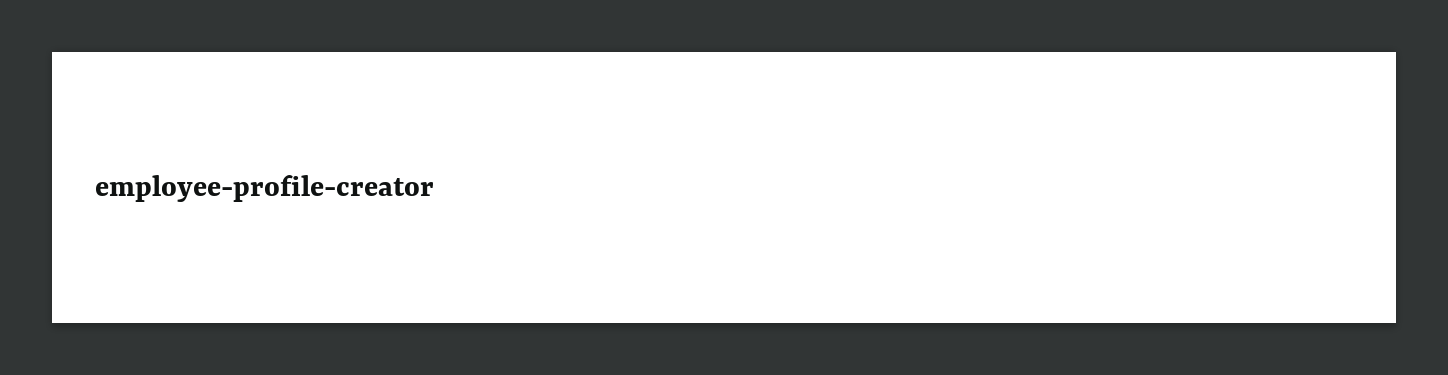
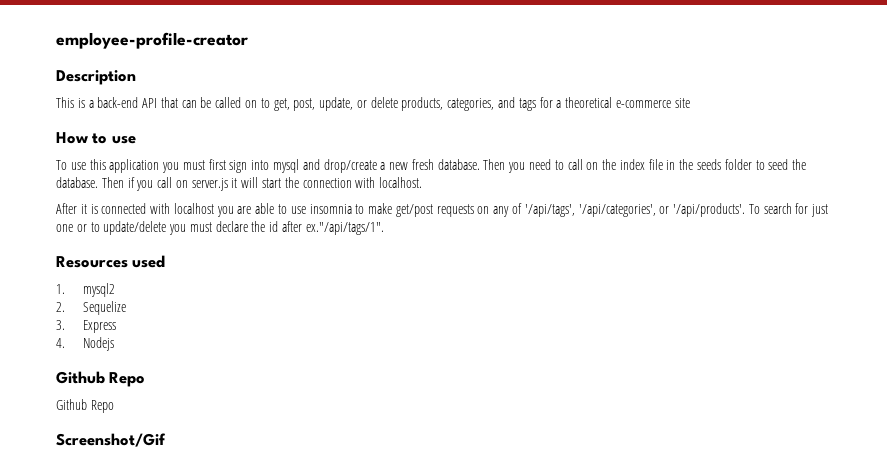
+ Description
+ This is a back-end API that can be called on to get, post, update, or delete products, categories, and tags for a theoretical e-commerce site
+ How to use
+ To use this application you must first sign into mysql and drop/create a new fresh database. Then you need to call on the index file in the seeds folder to seed the database. Then if you call on server.js it will start the connection with localhost.
+ After it is connected with localhost you are able to use insomnia to make get/post requests on any of '/api/tags', '/api/categories', or '/api/products'. To search for just one or to update/delete you must declare the id after ex."/api/tags/1".
+ Resources used
+ 1. mysql2
+ 2. Sequelize
+ 3. Express
+ 4. Nodejs
+ Github Repo
+ Github Repo
+ Screenshot/Gif

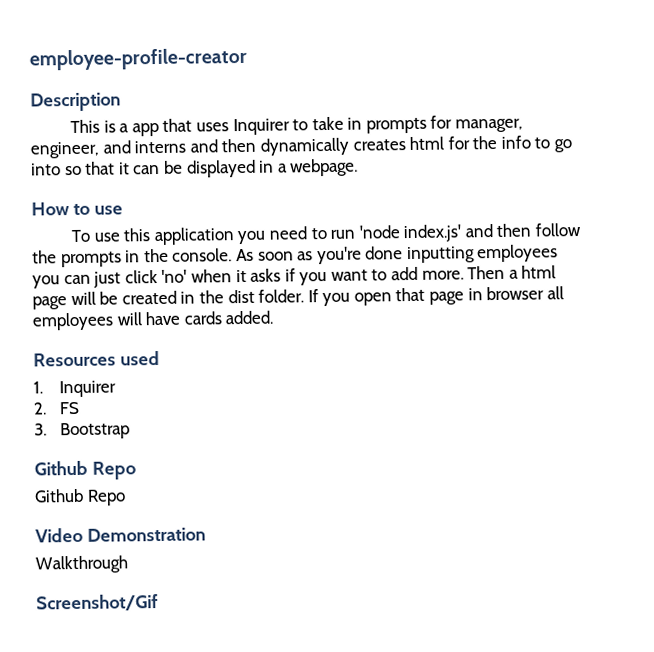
- This is a back-end API that can be called on to get, post, update, or delete products, categories, and tags for a theoretical e-commerce site
+ This is a app that uses Inquirer to take in prompts for manager, engineer, and interns and then dynamically creates html for the info to go into so that it can be displayed in a webpage.
- To use this application you must first sign into mysql and drop/create a new fresh database. Then you need to call on the index file in the seeds folder to seed the database. Then if you call on server.js it will start the connection with localhost.
- After it is connected with localhost you are able to use insomnia to make get/post requests on any of '/api/tags', '/api/categories', or '/api/products'. To search for just one or to update/delete you must declare the id after ex."/api/tags/1".
+ To use this application you need to run 'node index.js' and then follow the prompts in the console. As soon as you're done inputting employees you can just click 'no' when it asks if you want to add more. Then a html page will be created in the dist folder. If you open that page in browser all employees will have cards added.
- 1. mysql2
+ 1. Inquirer
- 2. Sequelize
+ 2. FS
- 3. Express
- 4. Nodejs
+ 3. Bootstrap
+ Video Demonstration
+ Walkthrough

